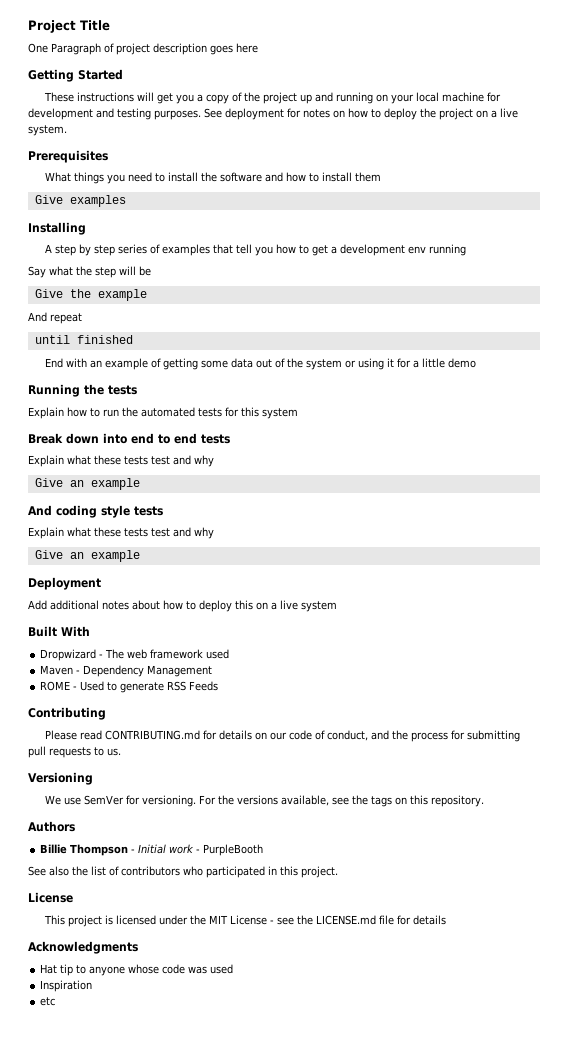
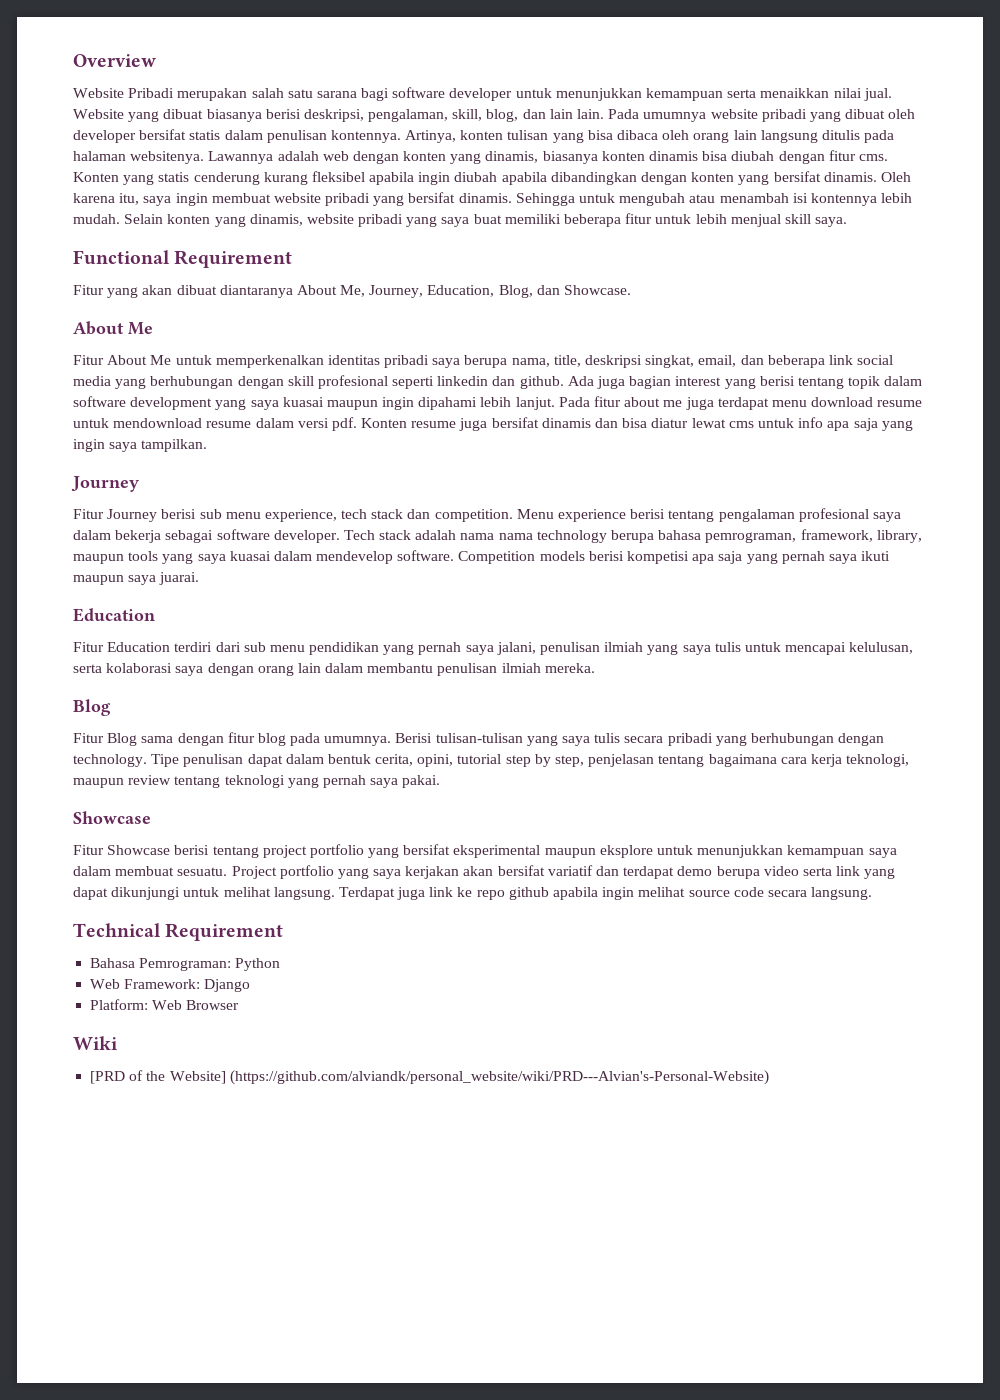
- Project Title
- One Paragraph of project description goes here
- Getting Started
- These instructions will get you a copy of the project up and running on your local machine for development and testing purposes. See deployment for notes on how to deploy the project on a live system.
- Prerequisites
- What things you need to install the software and how to install them
- Give examples
- Installing
- A step by step series of examples that tell you how to get a development env running
- Say what the step will be
- Give the example
- And repeat
- until finished
- End with an example of getting some data out of the system or using it for a little demo
- Running the tests
- Explain how to run the automated tests for this system
- Break down into end to end tests
- Explain what these tests test and why
- Give an example
- And coding style tests
- Explain what these tests test and why
- Give an example
- Deployment
- Add additional notes about how to deploy this on a live system
- Built With
- Dropwizard - The web framework used
- Maven - Dependency Management
- ROME - Used to generate RSS Feeds
- Contributing
- Please read CONTRIBUTING.md for details on our code of conduct, and the process for submitting pull requests to us.
- Versioning
- We use SemVer for versioning. For the versions available, see the tags on this repository.
- Authors
- Billie Thompson - Initial work - PurpleBooth
- See also the list of contributors who participated in this project.
- License
- This project is licensed under the MIT License - see the LICENSE.md file for details
- Acknowledgments
- Hat tip to anyone whose code was used
- Inspiration
- etc
+ Overview
+ Website Pribadi merupakan salah satu sarana bagi software developer untuk menunjukkan kemampuan serta menaikkan nilai jual. Website yang dibuat biasanya berisi deskripsi, pengalaman, skill, blog, dan lain lain. Pada umumnya website pribadi yang dibuat oleh developer bersifat statis dalam penulisan kontennya. Artinya, konten tulisan yang bisa dibaca oleh orang lain langsung ditulis pada halaman websitenya. Lawannya adalah web dengan konten yang dinamis, biasanya konten dinamis bisa diubah dengan fitur cms. Konten yang statis cenderung kurang fleksibel apabila ingin diubah apabila dibandingkan dengan konten yang bersifat dinamis. Oleh karena itu, saya ingin membuat website pribadi yang bersifat dinamis. Sehingga untuk mengubah atau menambah isi kontennya lebih mudah. Selain konten yang dinamis, website pribadi yang saya buat memiliki beberapa fitur untuk lebih menjual skill saya.
+ Functional Requirement
+ Fitur yang akan dibuat diantaranya About Me, Journey, Education, Blog, dan Showcase.
+ About Me
+ Fitur About Me untuk memperkenalkan identitas pribadi saya berupa nama, title, deskripsi singkat, email, dan beberapa link social media yang berhubungan dengan skill profesional seperti linkedin dan github. Ada juga bagian interest yang berisi tentang topik dalam software development yang saya kuasai maupun ingin dipahami lebih lanjut. Pada fitur about me juga terdapat menu download resume untuk mendownload resume dalam versi pdf. Konten resume juga bersifat dinamis dan bisa diatur lewat cms untuk info apa saja yang ingin saya tampilkan.
+ Journey
+ Fitur Journey berisi sub menu experience, tech stack dan competition. Menu experience berisi tentang pengalaman profesional saya dalam bekerja sebagai software developer. Tech stack adalah nama nama technology berupa bahasa pemrograman, framework, library, maupun tools yang saya kuasai dalam mendevelop software. Competition models berisi kompetisi apa saja yang pernah saya ikuti maupun saya juarai.
+ Education
+ Fitur Education terdiri dari sub menu pendidikan yang pernah saya jalani, penulisan ilmiah yang saya tulis untuk mencapai kelulusan, serta kolaborasi saya dengan orang lain dalam membantu penulisan ilmiah mereka.
+ Blog
+ Fitur Blog sama dengan fitur blog pada umumnya. Berisi tulisan-tulisan yang saya tulis secara pribadi yang berhubungan dengan technology. Tipe penulisan dapat dalam bentuk cerita, opini, tutorial step by step, penjelasan tentang bagaimana cara kerja teknologi, maupun review tentang teknologi yang pernah saya pakai.
+ Showcase
+ Fitur Showcase berisi tentang project portfolio yang bersifat eksperimental maupun eksplore untuk menunjukkan kemampuan saya dalam membuat sesuatu. Project portfolio yang saya kerjakan akan bersifat variatif dan terdapat demo berupa video serta link yang dapat dikunjungi untuk melihat langsung. Terdapat juga link ke repo github apabila ingin melihat source code secara langsung.
+ Technical Requirement
+ Bahasa Pemrograman: Python
+ Web Framework: Django
+ Platform: Web Browser
+ Wiki
+ [PRD of the Website] (https://github.com/alviandk/personal_website/wiki/PRD---Alvian's-Personal-Website)

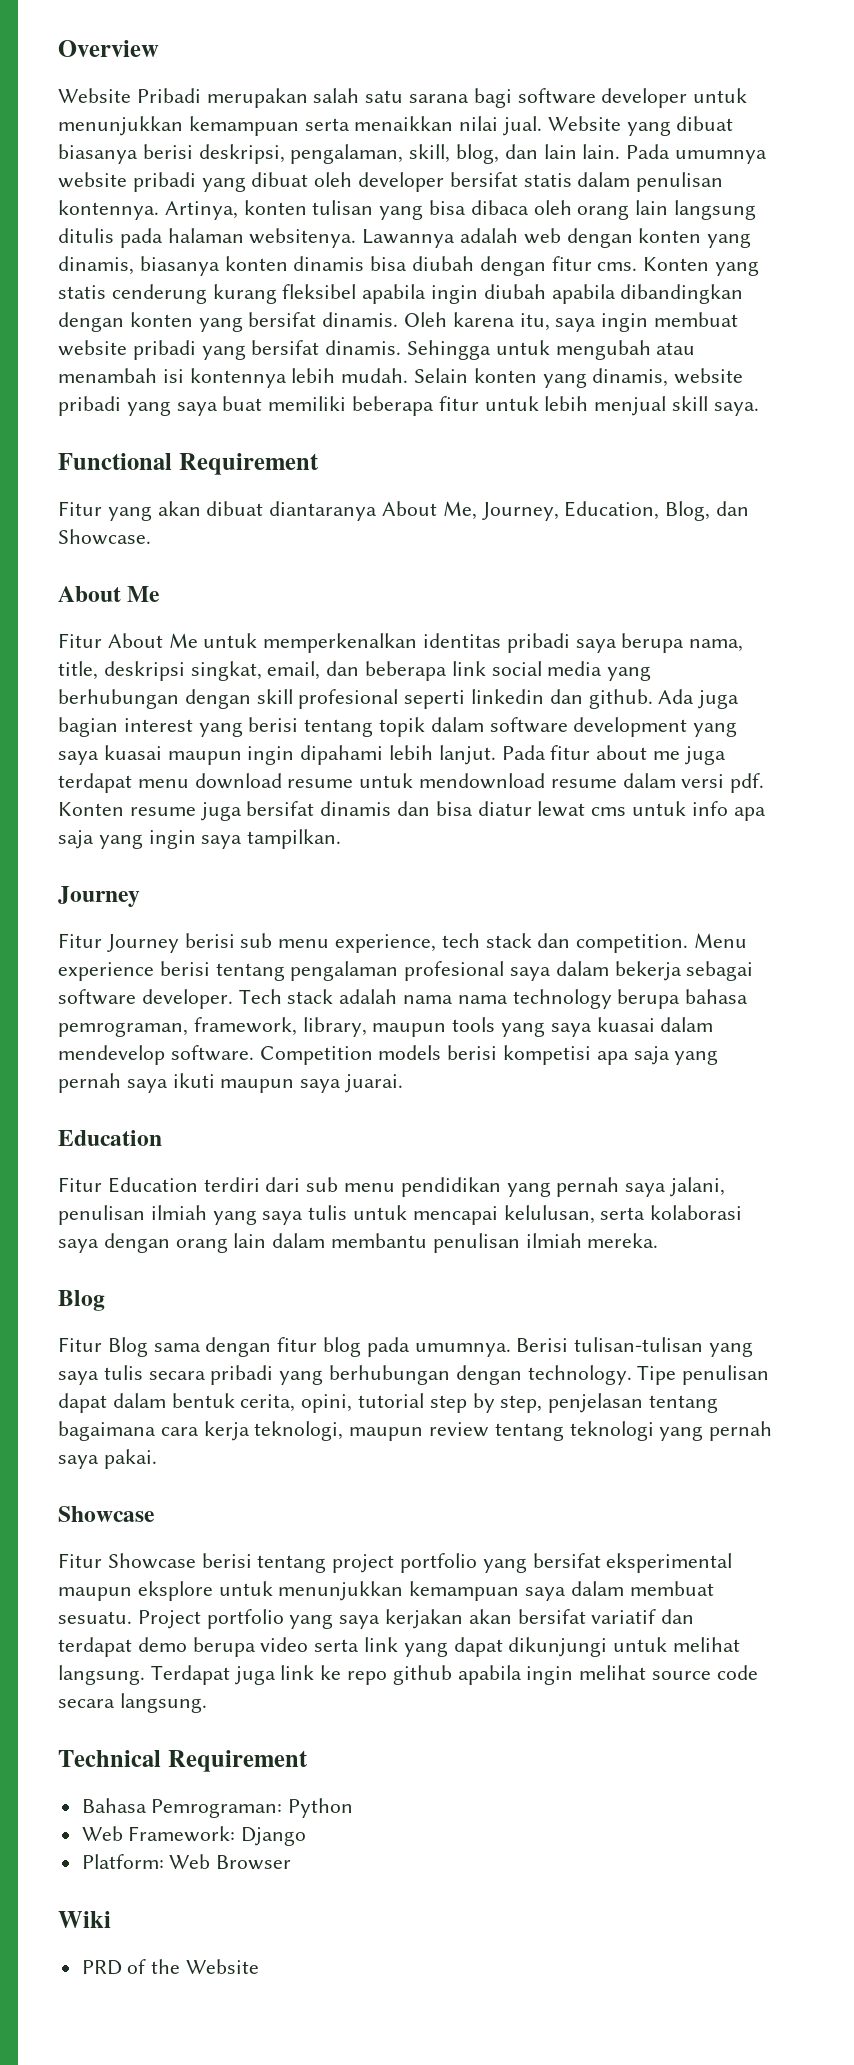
- [PRD of the Website] (https://github.com/alviandk/personal_website/wiki/PRD---Alvian's-Personal-Website)
+ PRD of the Website

